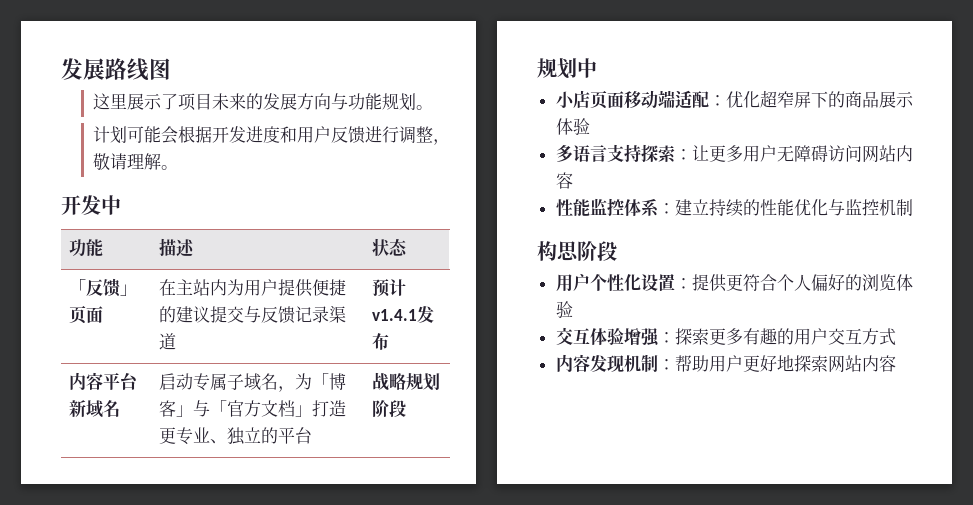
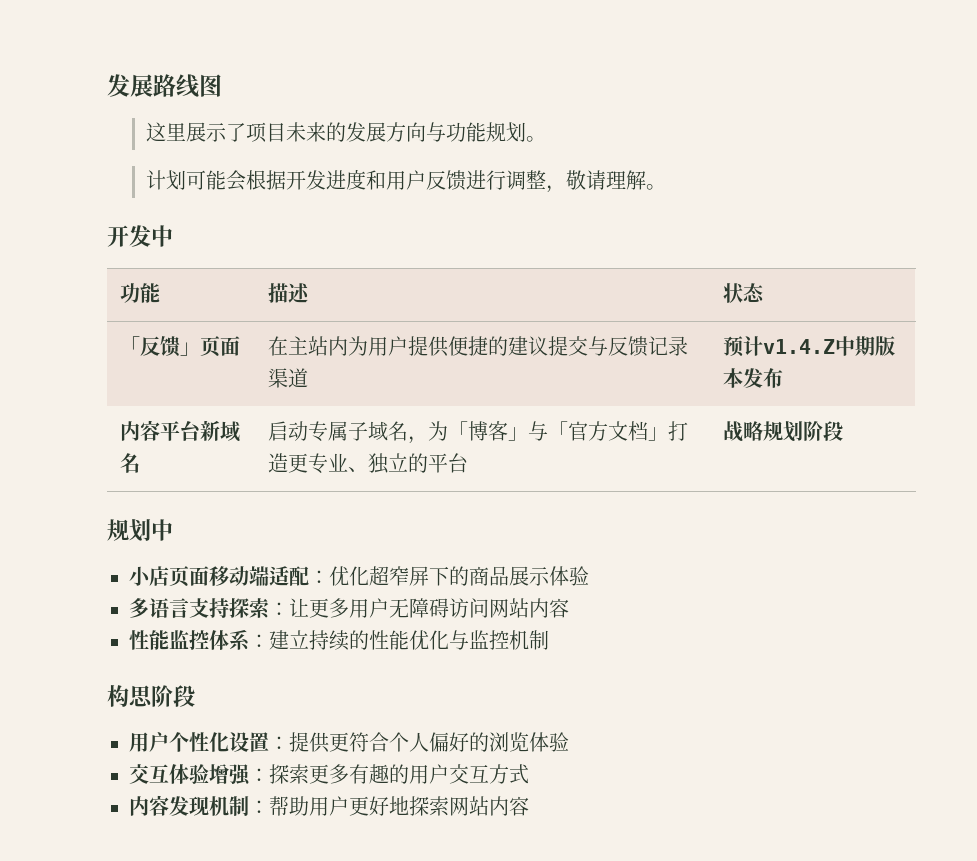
- 「反馈」页面 | 在主站内为用户提供便捷的建议提交与反馈记录渠道 | 预计v1.4.1发布
+ 「反馈」页面 | 在主站内为用户提供便捷的建议提交与反馈记录渠道 | 预计v1.4.Z中期版本发布

